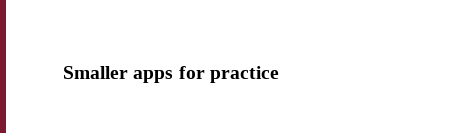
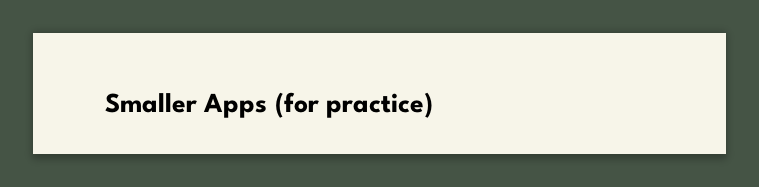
- Smaller apps for practice
+ Smaller Apps (for practice)

